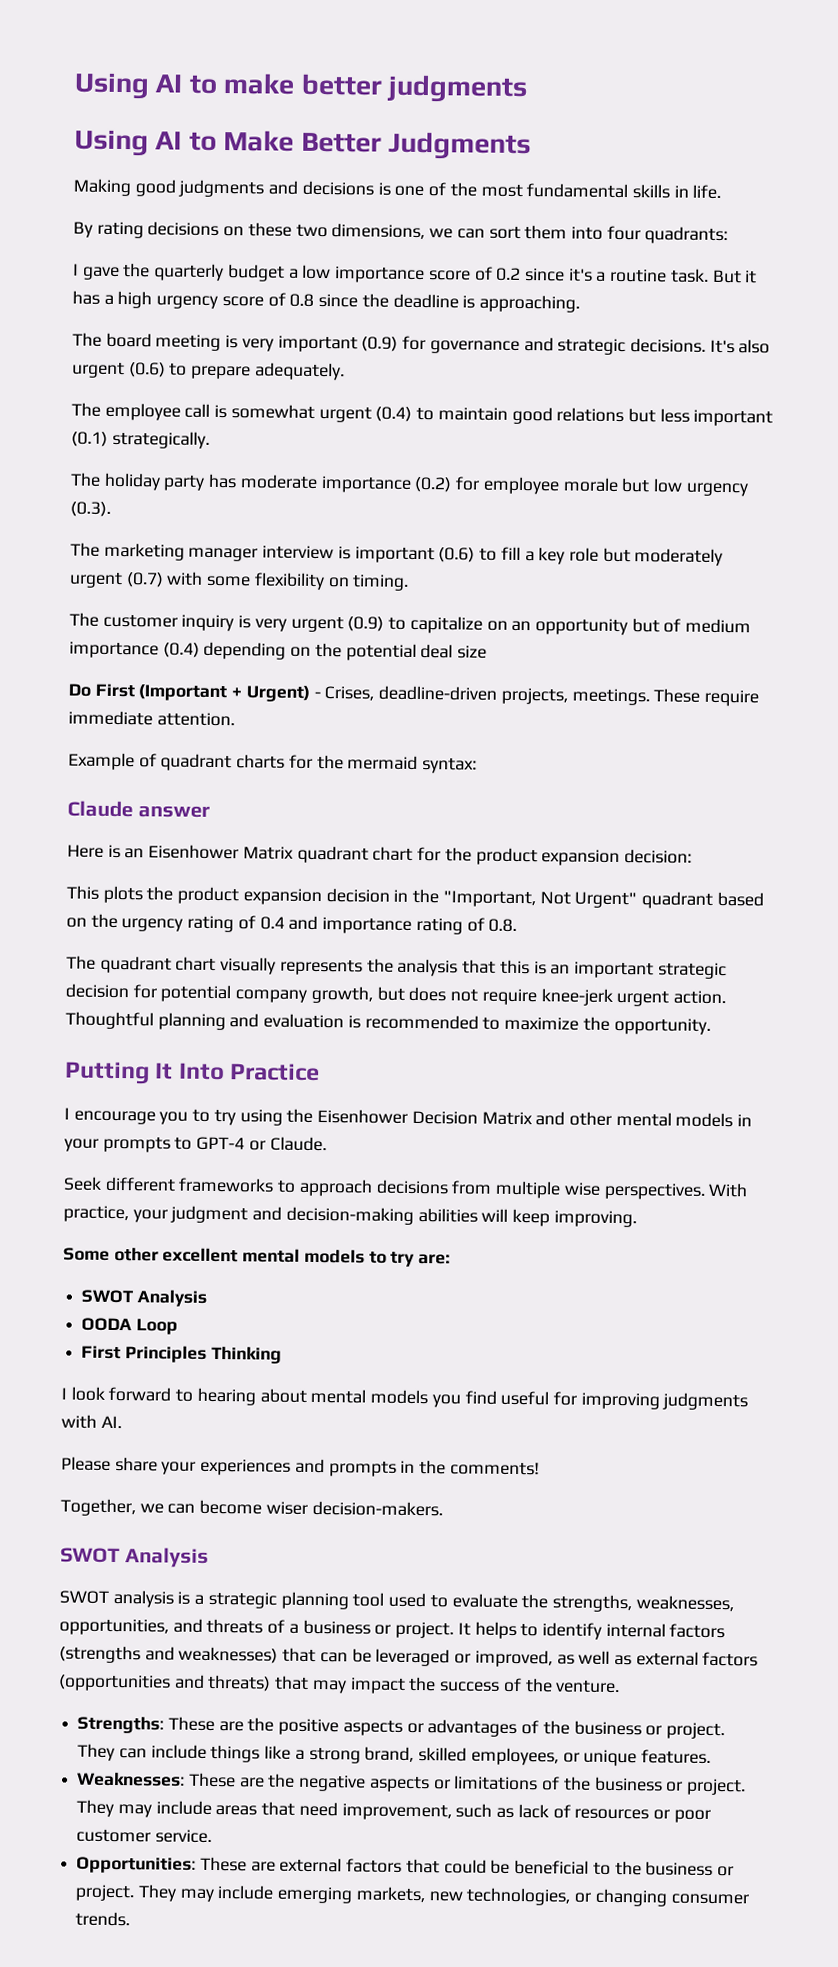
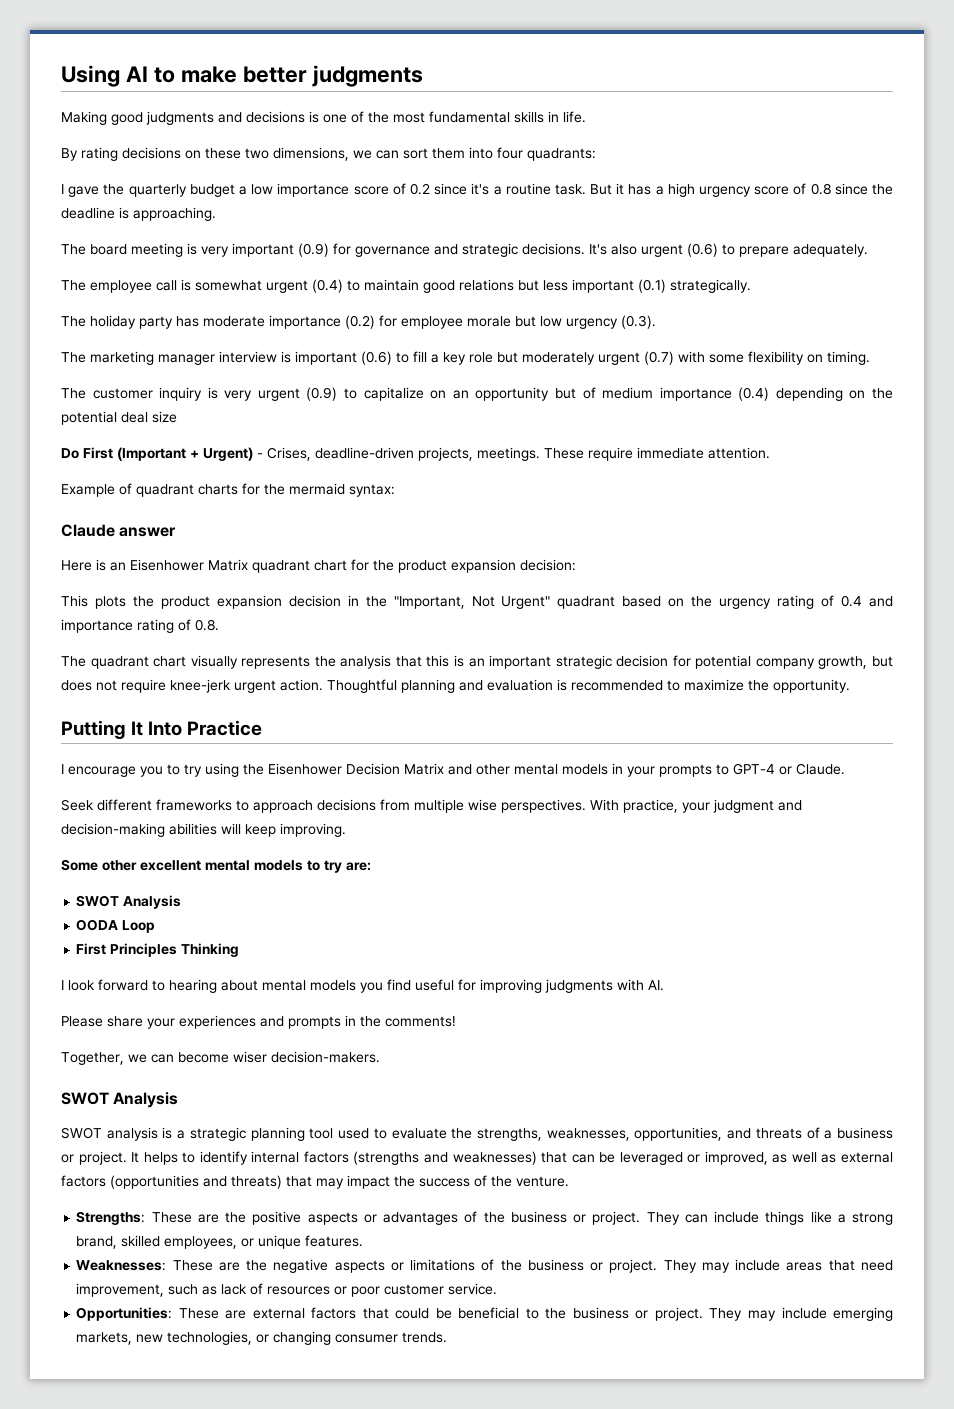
- Using AI to Make Better Judgments

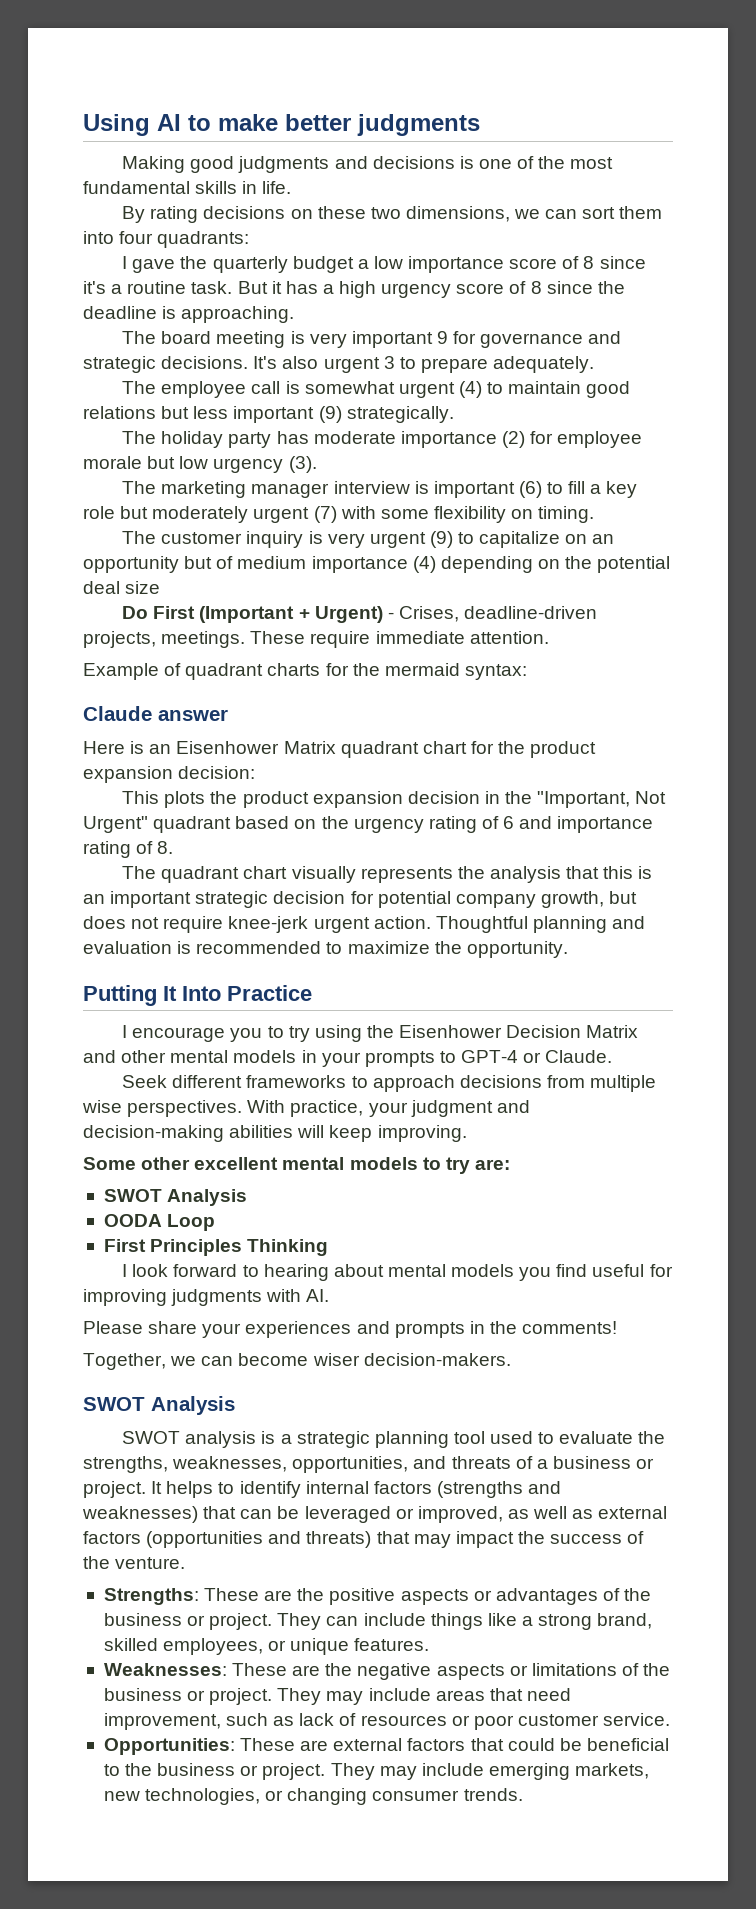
- I gave the quarterly budget a low importance score of 0.2 since it's a routine task.
+ I gave the quarterly budget a low importance score of 8 since it's a routine task.
- But it has a high urgency score of 0.8 since the deadline is approaching.
+ But it has a high urgency score of 8 since the deadline is approaching.
- The board meeting is very important (0.9) for governance and strategic decisions.
+ The board meeting is very important 9 for governance and strategic decisions.
- It's also urgent (0.6) to prepare adequately.
+ It's also urgent 3 to prepare adequately.
- The employee call is somewhat urgent (0.4) to maintain good relations but less important (0.1) strategically.
+ The employee call is somewhat urgent (4) to maintain good relations but less important (9) strategically.
- The holiday party has moderate importance (0.2) for employee morale but low urgency (0.3).
+ The holiday party has moderate importance (2) for employee morale but low urgency (3).
- The marketing manager interview is important (0.6) to fill a key role but moderately urgent (0.7) with some flexibility on timing.
+ The marketing manager interview is important (6) to fill a key role but moderately urgent (7) with some flexibility on timing.
- The customer inquiry is very urgent (0.9) to capitalize on an opportunity but of medium importance (0.4) depending on the potential deal size
+ The customer inquiry is very urgent (9) to capitalize on an opportunity but of medium importance (4) depending on the potential deal size
- This plots the product expansion decision in the "Important, Not Urgent" quadrant based on the urgency rating of 0.4 and importance rating of 0.8.
+ This plots the product expansion decision in the "Important, Not Urgent" quadrant based on the urgency rating of 6 and importance rating of 8.

